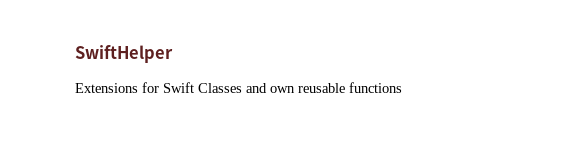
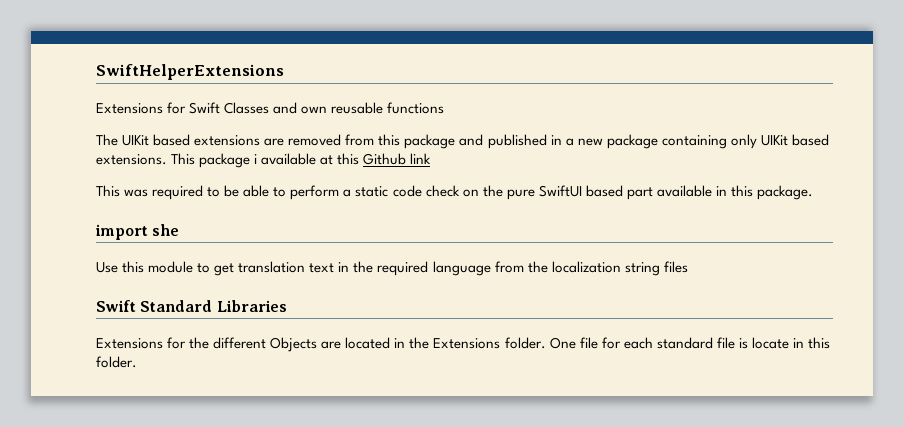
- SwiftHelper
+ SwiftHelperExtensions
+ The UIKit based extensions are removed from this package and published in a new package containing only UIKit based extensions. This package i available at this Github link
+ This was required to be able to perform a static code check on the pure SwiftUI based part available in this package.
+ import she
+ Use this module to get translation text in the required language from the localization string files
+ Swift Standard Libraries
+ Extensions for the different Objects are located in the Extensions folder. One file for each standard file is locate in this folder.

